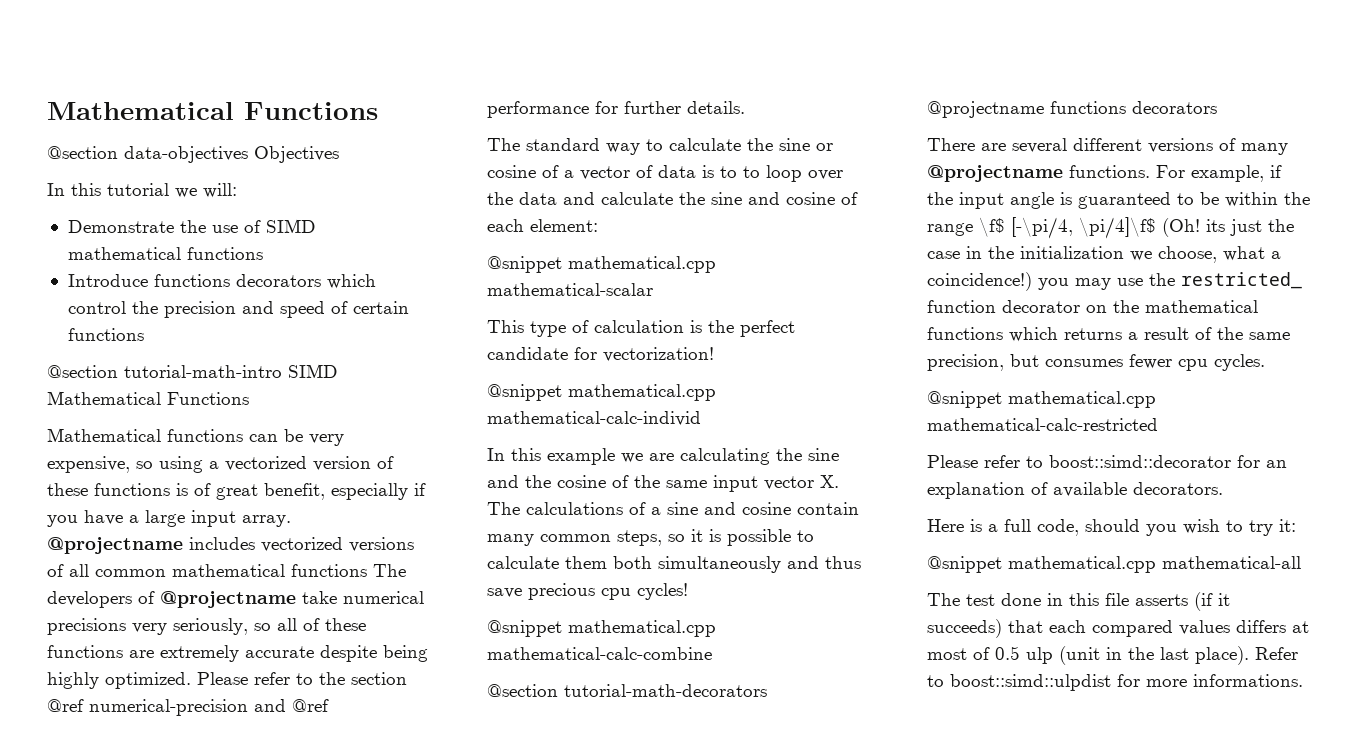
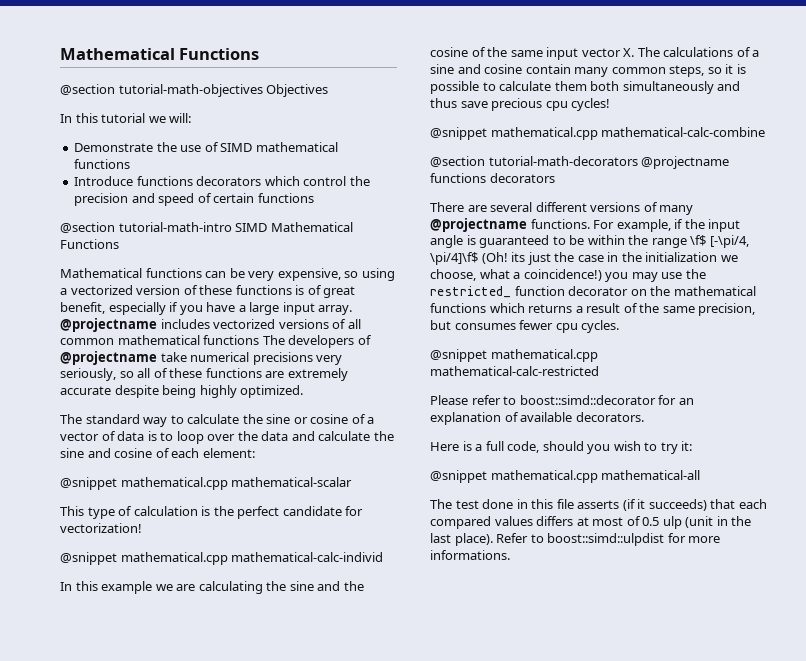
- @section data-objectives Objectives
+ @section tutorial-math-objectives Objectives
- Please refer to the section @ref numerical-precision and @ref performance for further details.
- The standard way to calculate the sine or cosine of a vector of data is to to loop over the data and calculate the sine and cosine of each element:
+ The standard way to calculate the sine or cosine of a vector of data is to loop over the data and calculate the sine and cosine of each element:

